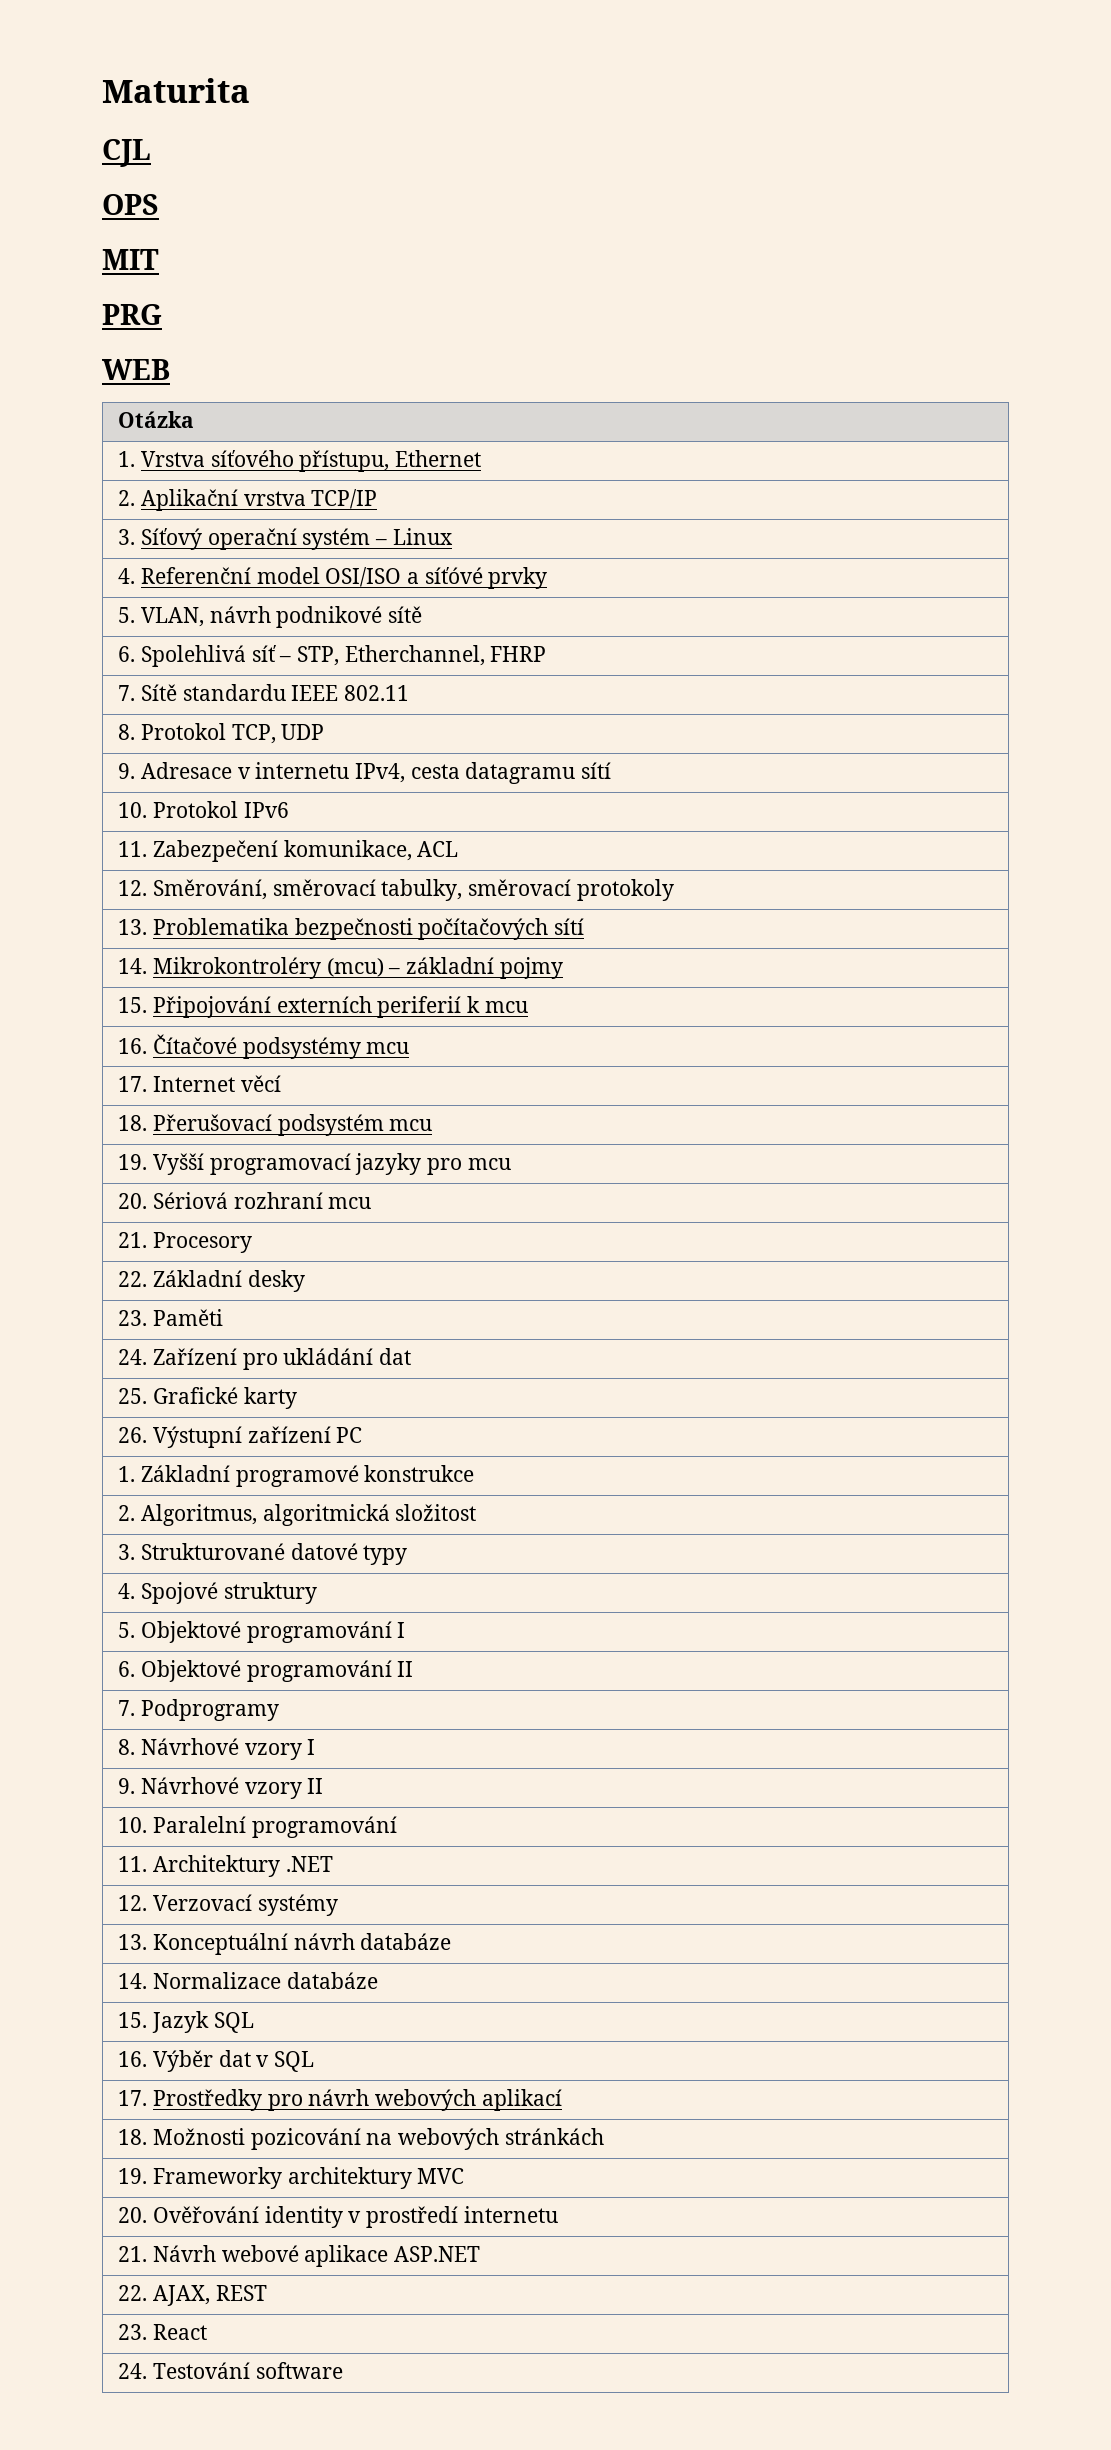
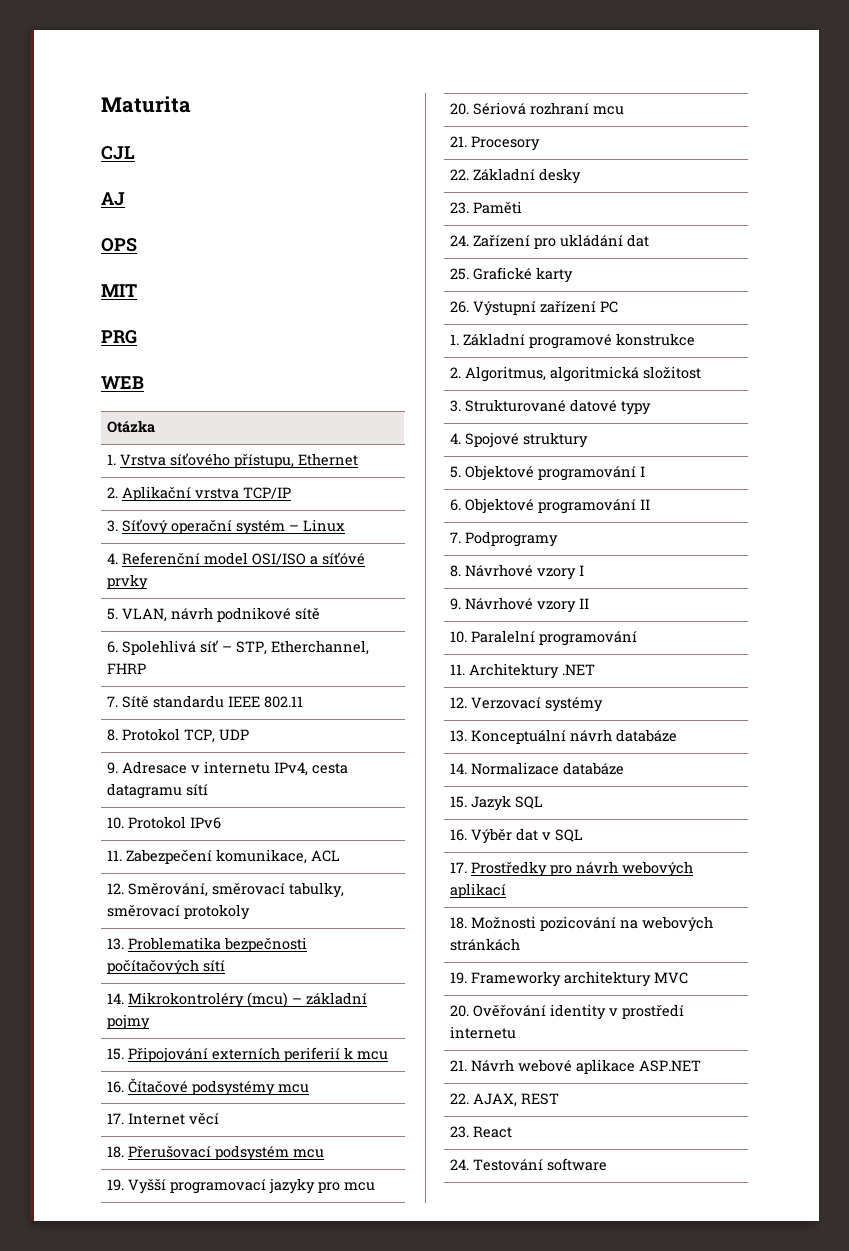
+ AJ

